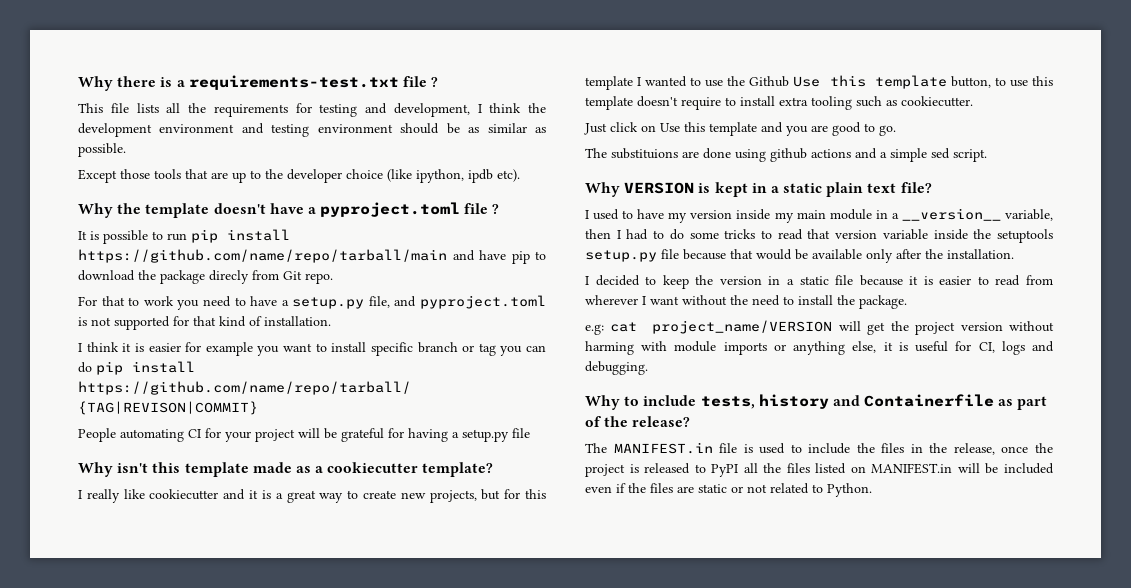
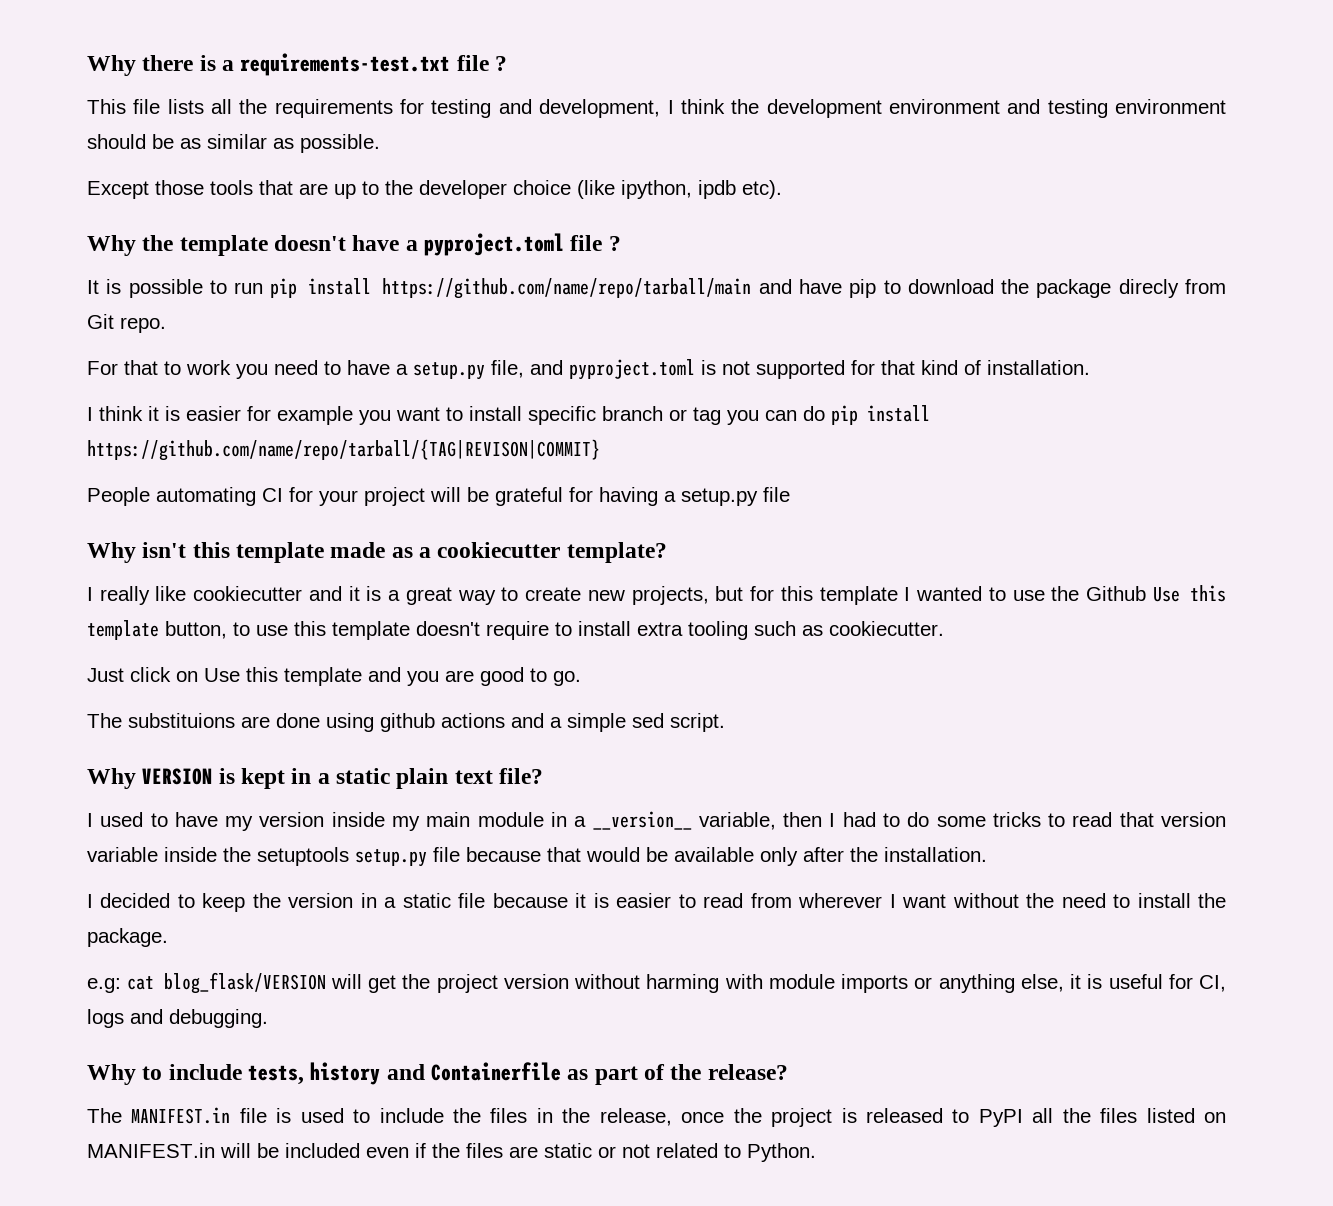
- e.g: cat project_name/VERSION will get the project version without harming with module imports or anything else, it is useful for CI, logs and debugging.
+ e.g: cat blog_flask/VERSION will get the project version without harming with module imports or anything else, it is useful for CI, logs and debugging.

